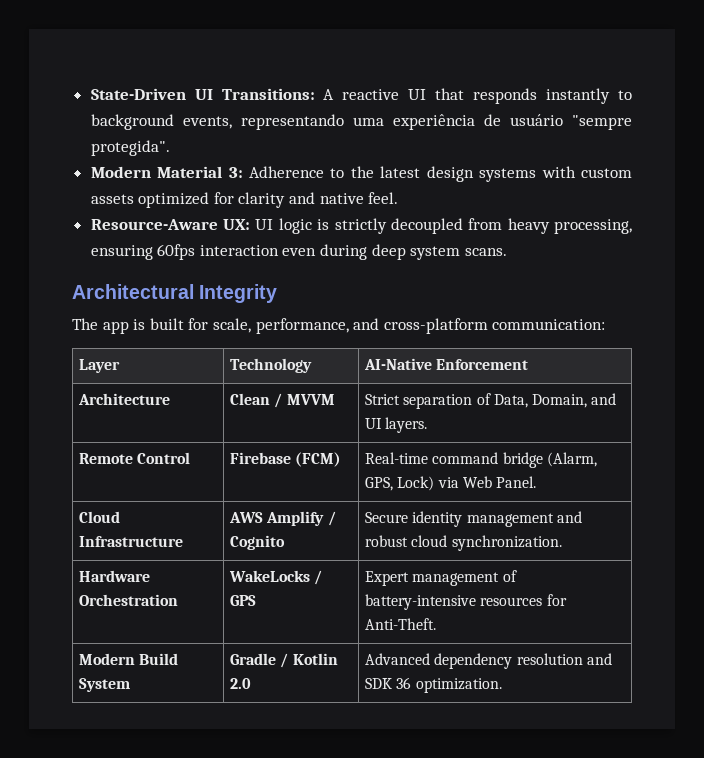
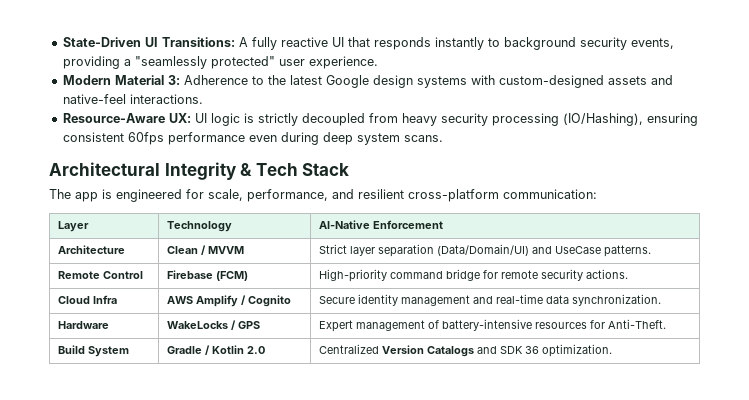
- State-Driven UI Transitions: A reactive UI that responds instantly to background events, representando uma experiência de usuário "sempre protegida".
+ State-Driven UI Transitions: A fully reactive UI that responds instantly to background security events, providing a "seamlessly protected" user experience.
- Modern Material 3: Adherence to the latest design systems with custom assets optimized for clarity and native feel.
+ Modern Material 3: Adherence to the latest Google design systems with custom-designed assets and native-feel interactions.
- Resource-Aware UX: UI logic is strictly decoupled from heavy processing, ensuring 60fps interaction even during deep system scans.
+ Resource-Aware UX: UI logic is strictly decoupled from heavy security processing (IO/Hashing), ensuring consistent 60fps performance even during deep system scans.
- Architectural Integrity
+ Architectural Integrity & Tech Stack
- The app is built for scale, performance, and cross-platform communication:
+ The app is engineered for scale, performance, and resilient cross-platform communication:
- Architecture | Clean / MVVM | Strict separation of Data, Domain, and UI layers.
+ Architecture | Clean / MVVM | Strict layer separation (Data/Domain/UI) and UseCase patterns.
- Remote Control | Firebase (FCM) | Real-time command bridge (Alarm, GPS, Lock) via Web Panel.
+ Remote Control | Firebase (FCM) | High-priority command bridge for remote security actions.
- Cloud Infrastructure | AWS Amplify / Cognito | Secure identity management and robust cloud synchronization.
+ Cloud Infra | AWS Amplify / Cognito | Secure identity management and real-time data synchronization.
- Hardware Orchestration | WakeLocks / GPS | Expert management of battery-intensive resources for Anti-Theft.
+ Hardware | WakeLocks / GPS | Expert management of battery-intensive resources for Anti-Theft.
- Modern Build System | Gradle / Kotlin 2.0 | Advanced dependency resolution and SDK 36 optimization.
+ Build System | Gradle / Kotlin 2.0 | Centralized Version Catalogs and SDK 36 optimization.

